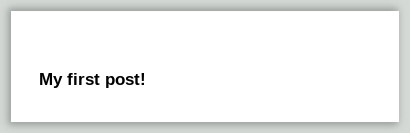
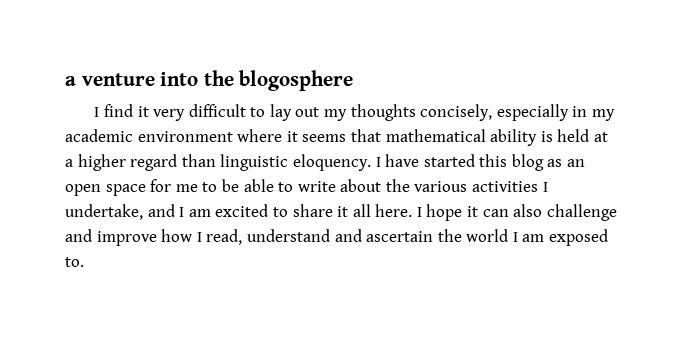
- My first post!
+ a venture into the blogosphere
+ I find it very difficult to lay out my thoughts concisely, especially in my academic environment where it seems that mathematical ability is held at a higher regard than linguistic eloquency. I have started this blog as an open space for me to be able to write about the various activities I undertake, and I am excited to share it all here. I hope it can also challenge and improve how I read, understand and ascertain the world I am exposed to.

